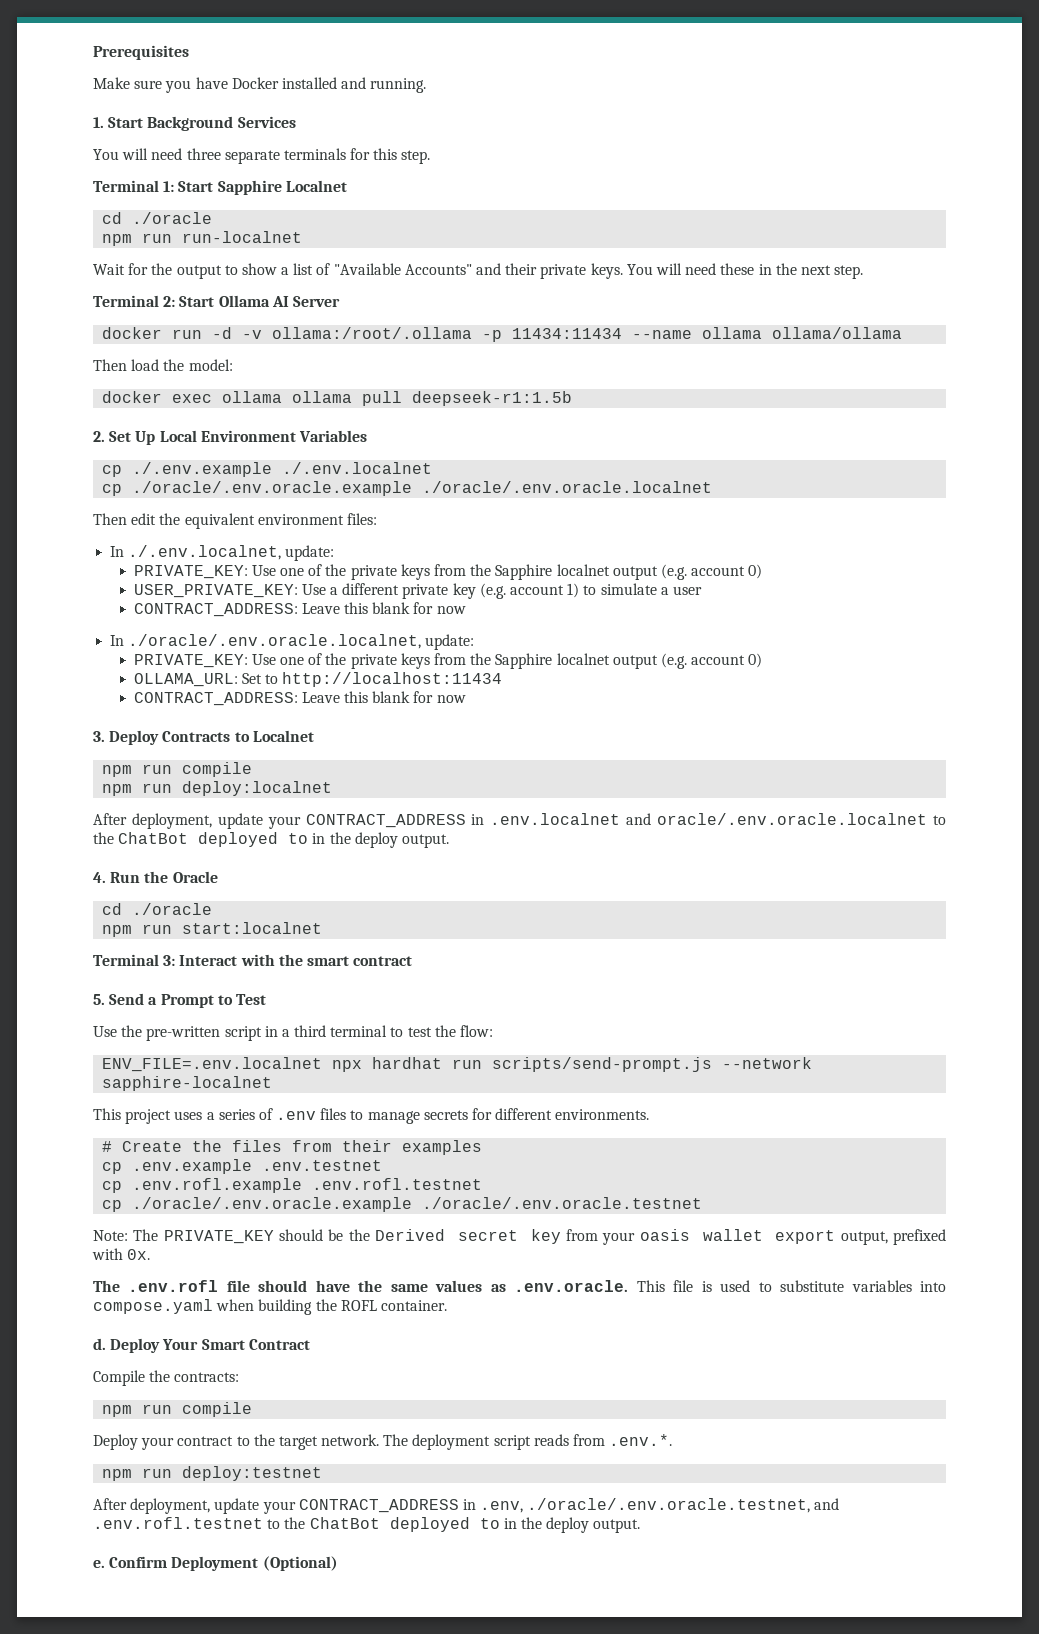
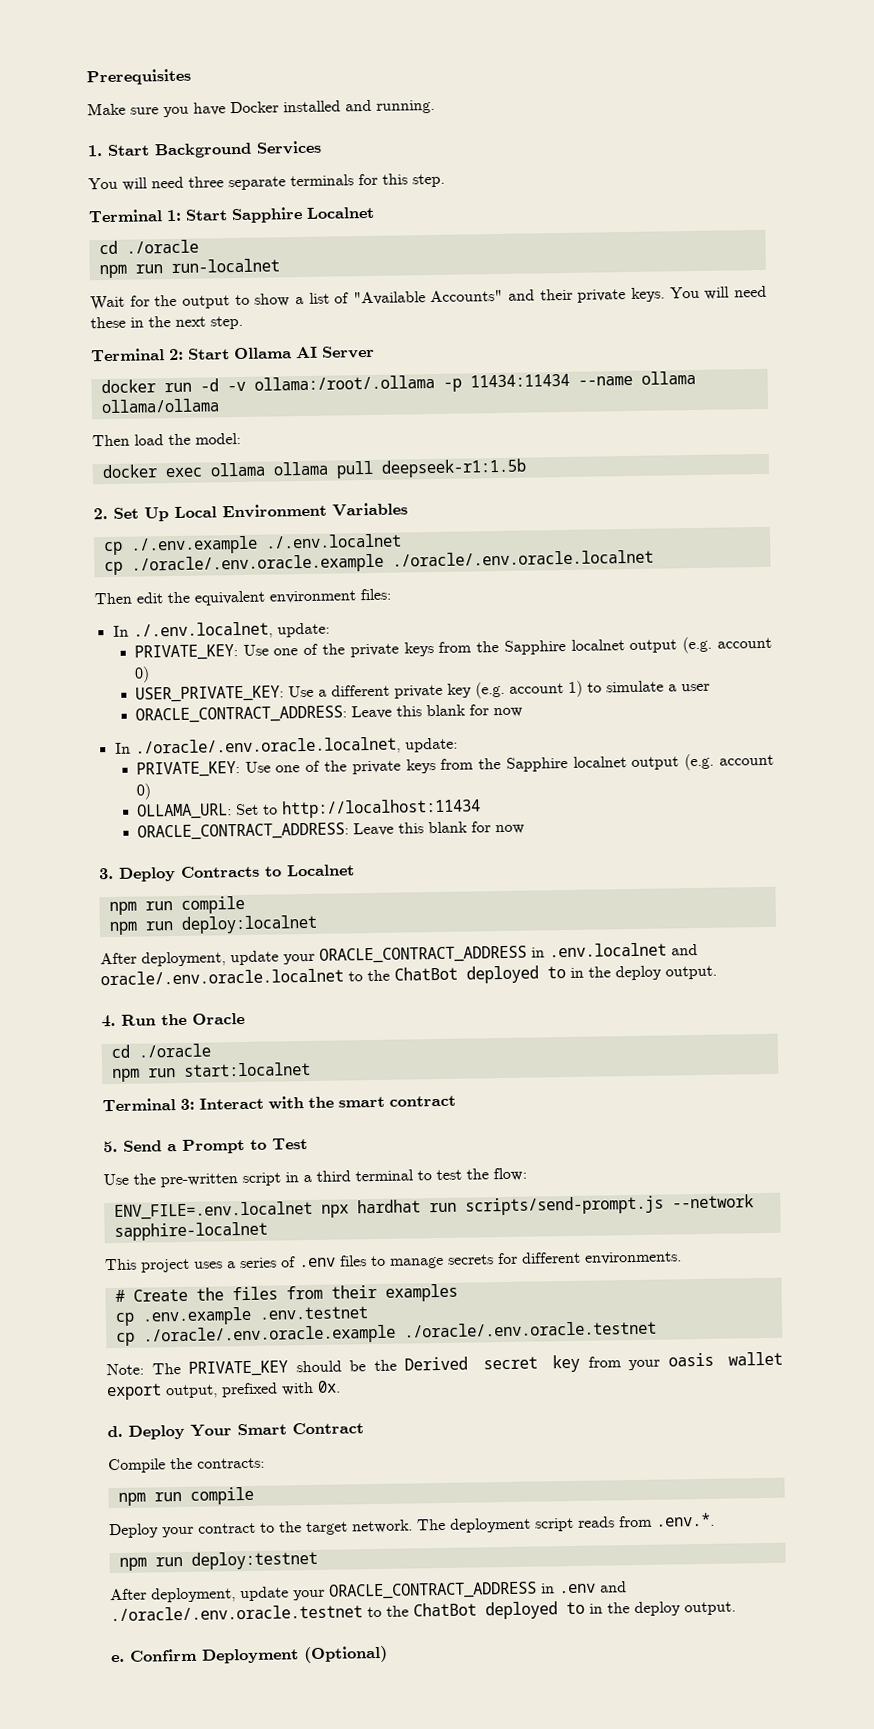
  USER_PRIVATE_KEY: Use a different private key (e.g. account 1) to simulate a user
- CONTRACT_ADDRESS: Leave this blank for now
+ ORACLE_CONTRACT_ADDRESS: Leave this blank for now
  OLLAMA_URL: Set to http://localhost:11434
- CONTRACT_ADDRESS: Leave this blank for now
+ ORACLE_CONTRACT_ADDRESS: Leave this blank for now
- After deployment, update your CONTRACT_ADDRESS in .env.localnet and oracle/.env.oracle.localnet to the ChatBot deployed to in the deploy output.
+ After deployment, update your ORACLE_CONTRACT_ADDRESS in .env.localnet and oracle/.env.oracle.localnet to the ChatBot deployed to in the deploy output.
- cp .env.rofl.example .env.rofl.testnet
- The .env.rofl file should have the same values as .env.oracle. This file is used to substitute variables into compose.yaml when building the ROFL container.
- After deployment, update your CONTRACT_ADDRESS in .env, ./oracle/.env.oracle.testnet, and .env.rofl.testnet to the ChatBot deployed to in the deploy output.
+ After deployment, update your ORACLE_CONTRACT_ADDRESS in .env and ./oracle/.env.oracle.testnet to the ChatBot deployed to in the deploy output.

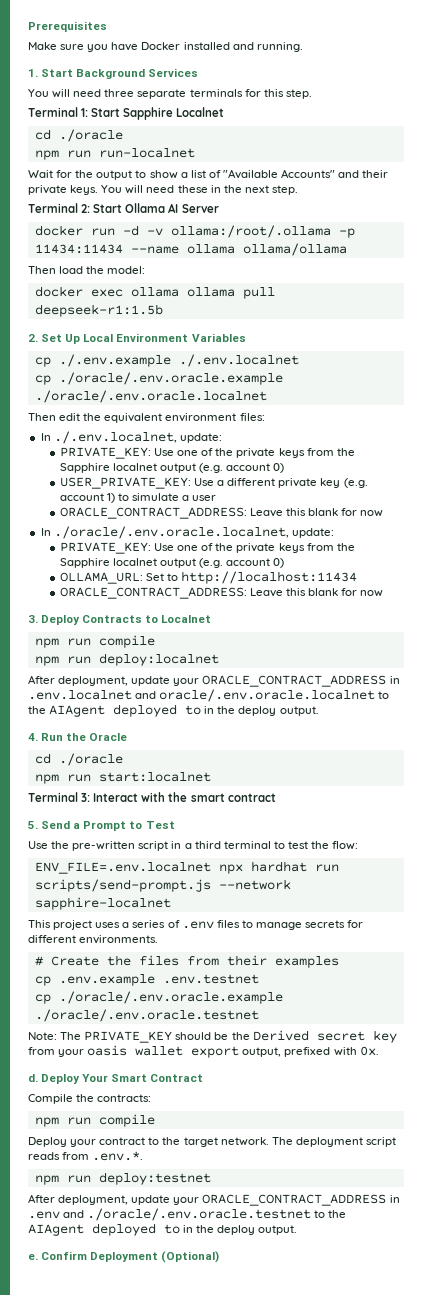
- After deployment, update your ORACLE_CONTRACT_ADDRESS in .env.localnet and oracle/.env.oracle.localnet to the ChatBot deployed to in the deploy output.
+ After deployment, update your ORACLE_CONTRACT_ADDRESS in .env.localnet and oracle/.env.oracle.localnet to the AIAgent deployed to in the deploy output.
- After deployment, update your ORACLE_CONTRACT_ADDRESS in .env and ./oracle/.env.oracle.testnet to the ChatBot deployed to in the deploy output.
+ After deployment, update your ORACLE_CONTRACT_ADDRESS in .env and ./oracle/.env.oracle.testnet to the AIAgent deployed to in the deploy output.

